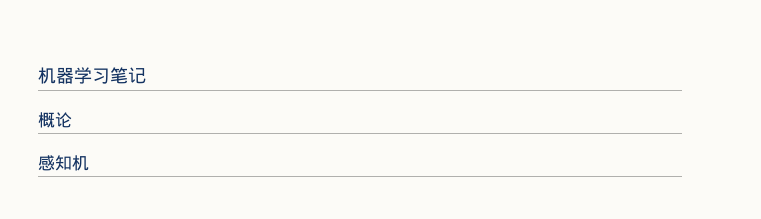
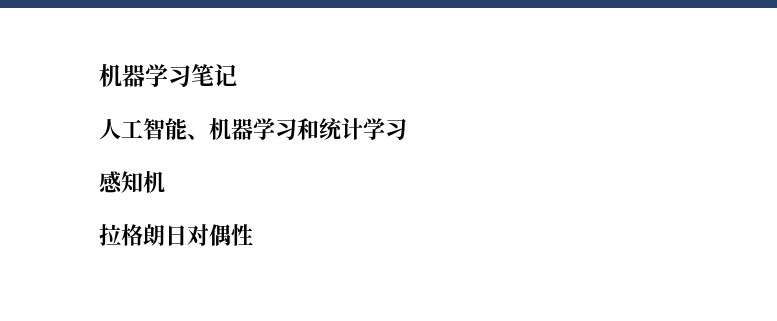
- 概论
+ 人工智能、机器学习和统计学习
  感知机
+ 拉格朗日对偶性

